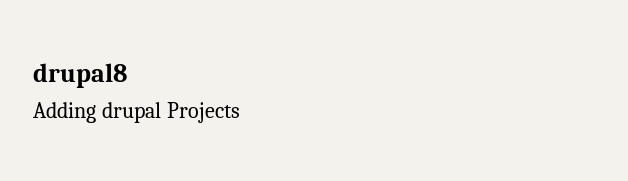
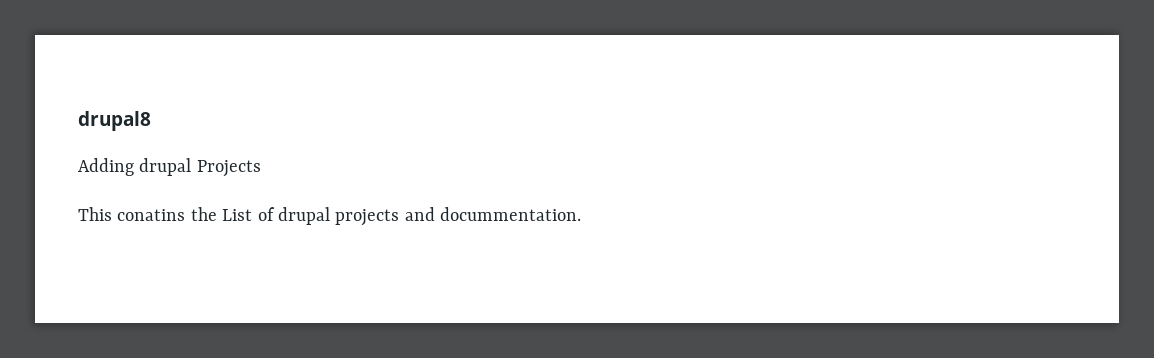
+ This conatins the List of drupal projects and docummentation.

